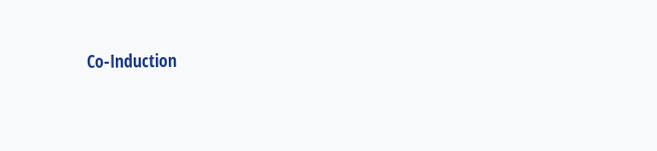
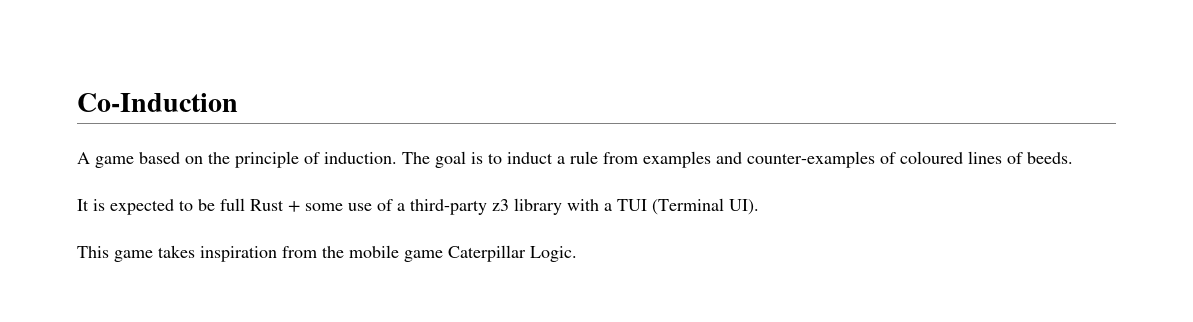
+ A game based on the principle of induction. The goal is to induct a rule from examples and counter-examples of coloured lines of beeds.
+ It is expected to be full Rust + some use of a third-party z3 library with a TUI (Terminal UI).
+ This game takes inspiration from the mobile game Caterpillar Logic.

